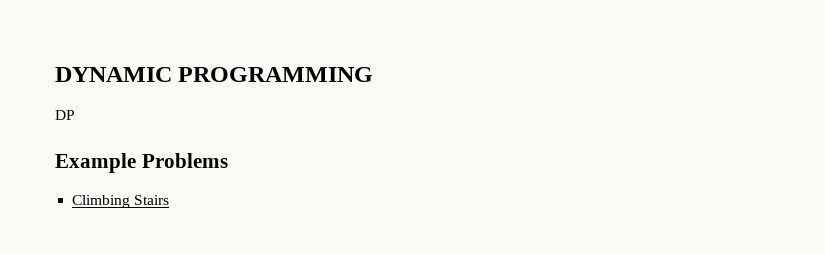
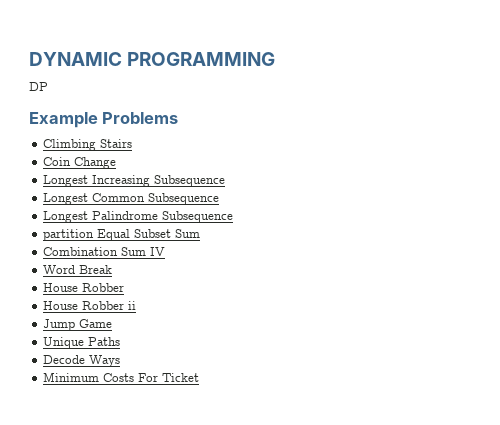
+ Coin Change
+ Longest Increasing Subsequence
+ Longest Common Subsequence
+ Longest Palindrome Subsequence
+ partition Equal Subset Sum
+ Combination Sum IV
+ Word Break
+ House Robber
+ House Robber ii
+ Jump Game
+ Unique Paths
+ Decode Ways
+ Minimum Costs For Ticket

